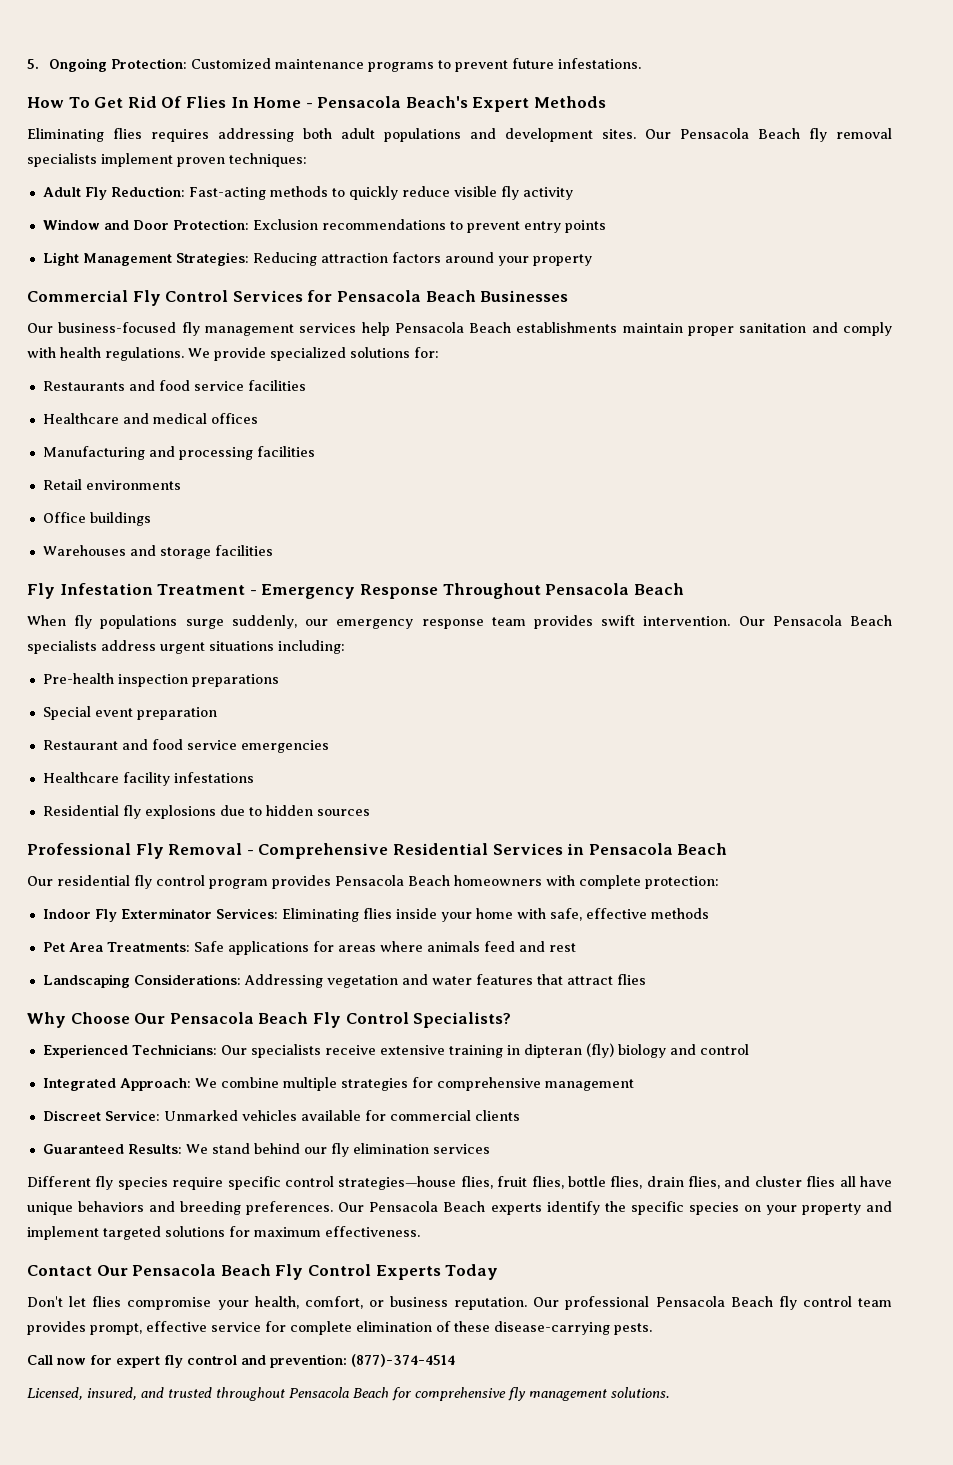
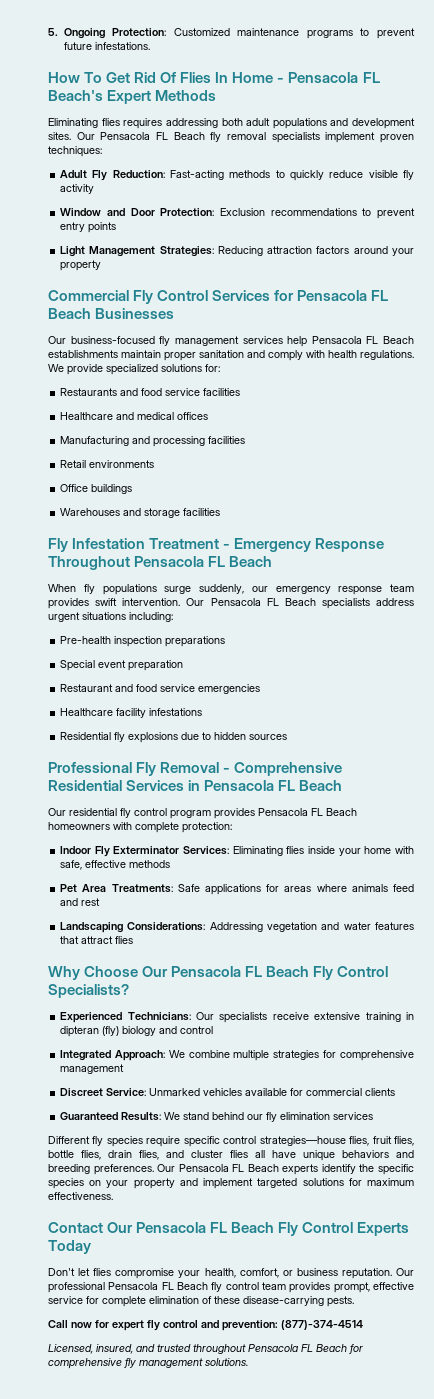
- How To Get Rid Of Flies In Home - Pensacola Beach's Expert Methods
+ How To Get Rid Of Flies In Home - Pensacola FL Beach's Expert Methods
- Our Pensacola Beach fly removal specialists implement proven techniques:
+ Our Pensacola FL Beach fly removal specialists implement proven techniques:
- Commercial Fly Control Services for Pensacola Beach Businesses
+ Commercial Fly Control Services for Pensacola FL Beach Businesses
- Our business-focused fly management services help Pensacola Beach establishments maintain proper sanitation and comply with health regulations.
+ Our business-focused fly management services help Pensacola FL Beach establishments maintain proper sanitation and comply with health regulations.
- Fly Infestation Treatment - Emergency Response Throughout Pensacola Beach
+ Fly Infestation Treatment - Emergency Response Throughout Pensacola FL Beach
- Our Pensacola Beach specialists address urgent situations including:
+ Our Pensacola FL Beach specialists address urgent situations including:
- Professional Fly Removal - Comprehensive Residential Services in Pensacola Beach
+ Professional Fly Removal - Comprehensive Residential Services in Pensacola FL Beach
- Our residential fly control program provides Pensacola Beach homeowners with complete protection:
+ Our residential fly control program provides Pensacola FL Beach homeowners with complete protection:
- Why Choose Our Pensacola Beach Fly Control Specialists?
+ Why Choose Our Pensacola FL Beach Fly Control Specialists?
- Our Pensacola Beach experts identify the specific species on your property and implement targeted solutions for maximum effectiveness.
+ Our Pensacola FL Beach experts identify the specific species on your property and implement targeted solutions for maximum effectiveness.
- Contact Our Pensacola Beach Fly Control Experts Today
+ Contact Our Pensacola FL Beach Fly Control Experts Today
- Our professional Pensacola Beach fly control team provides prompt, effective service for complete elimination of these disease-carrying pests.
+ Our professional Pensacola FL Beach fly control team provides prompt, effective service for complete elimination of these disease-carrying pests.
- Licensed, insured, and trusted throughout Pensacola Beach for comprehensive fly management solutions.
+ Licensed, insured, and trusted throughout Pensacola FL Beach for comprehensive fly management solutions.

